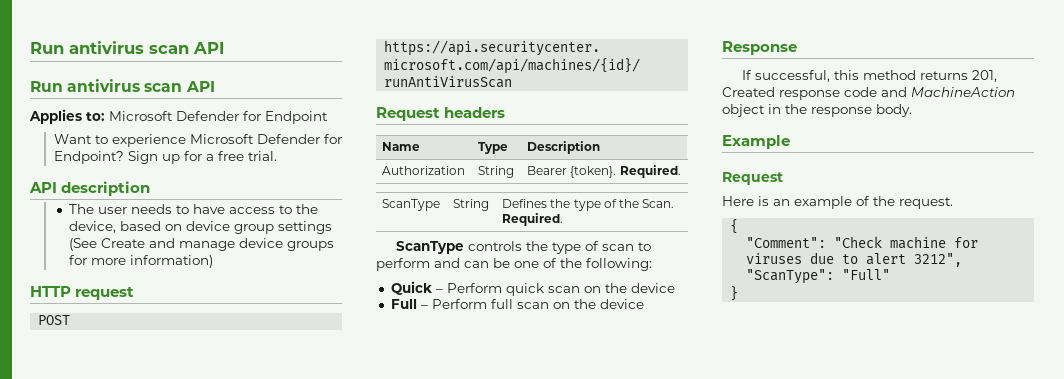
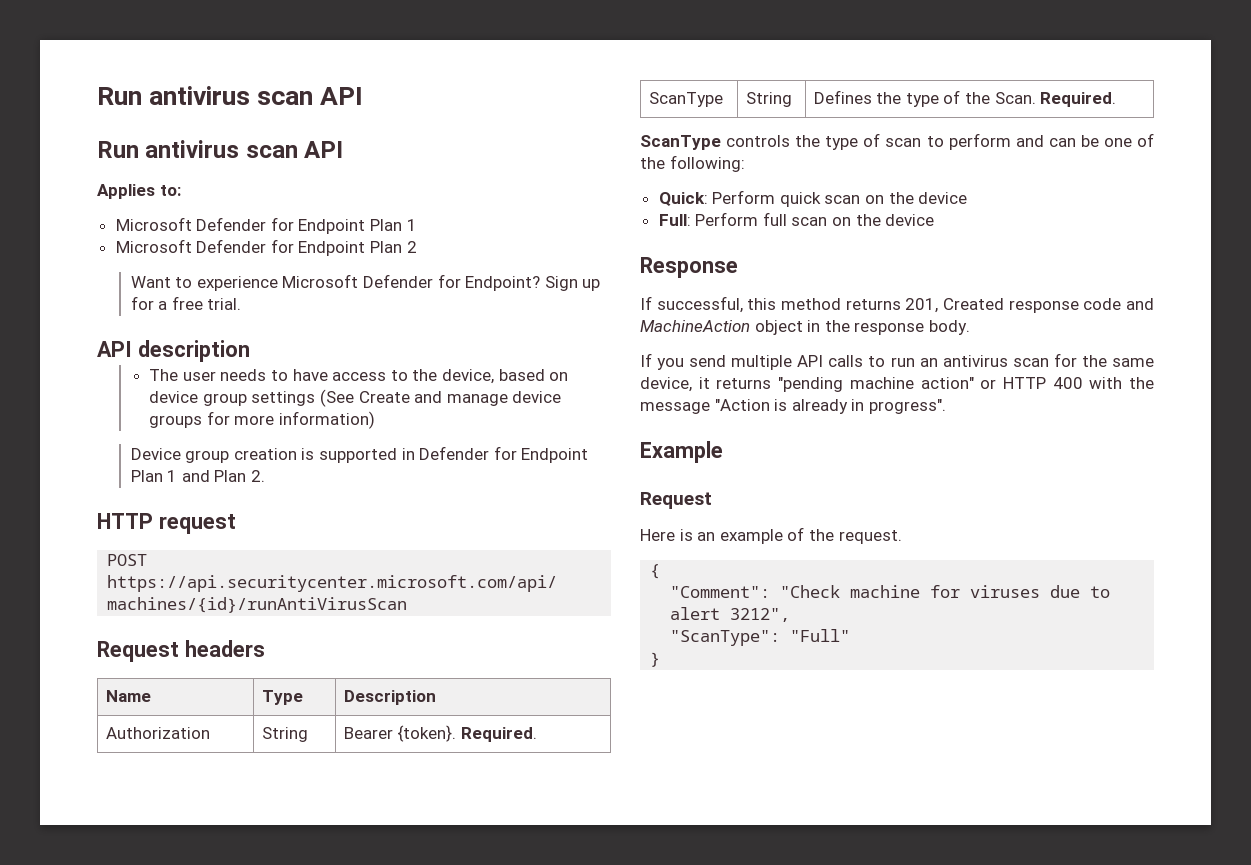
- Applies to: Microsoft Defender for Endpoint
+ Applies to:
+ Microsoft Defender for Endpoint Plan 1
+ Microsoft Defender for Endpoint Plan 2
+ Device group creation is supported in Defender for Endpoint Plan 1 and Plan 2.
- Quick – Perform quick scan on the device
+ Quick: Perform quick scan on the device
- Full – Perform full scan on the device
+ Full: Perform full scan on the device
+ If you send multiple API calls to run an antivirus scan for the same device, it returns "pending machine action" or HTTP 400 with the message "Action is already in progress".

